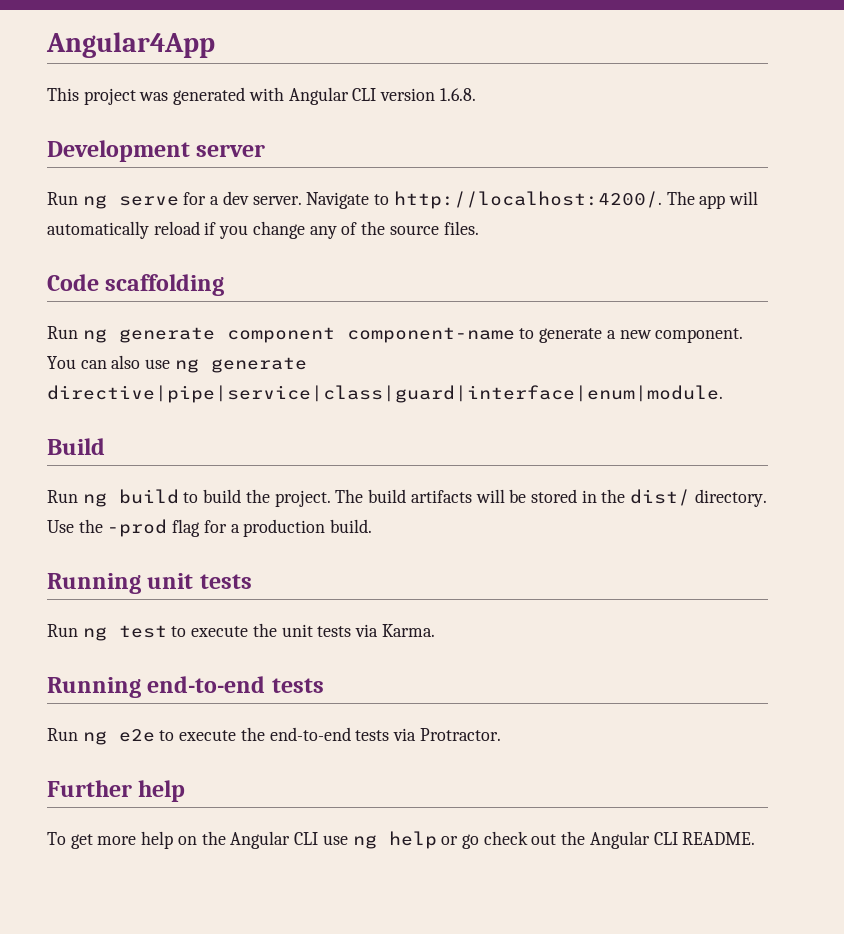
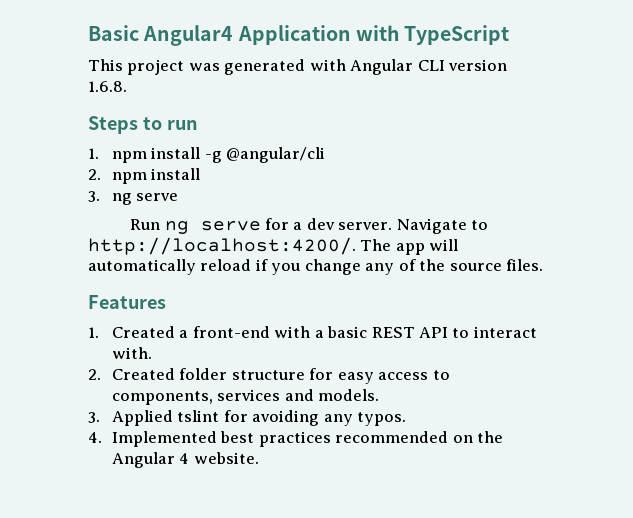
- Angular4App
+ Basic Angular4 Application with TypeScript
- Development server
+ Steps to run
+ 1. npm install -g @angular/cli
+ 2. npm install
+ 3. ng serve
- Code scaffolding
- Run ng generate component component-name to generate a new component. You can also use ng generate directive|pipe|service|class|guard|interface|enum|module.
- Build
- Run ng build to build the project. The build artifacts will be stored in the dist/ directory. Use the -prod flag for a production build.
- Running unit tests
- Run ng test to execute the unit tests via Karma.
- Running end-to-end tests
- Run ng e2e to execute the end-to-end tests via Protractor.
- Further help
- To get more help on the Angular CLI use ng help or go check out the Angular CLI README.
+ Features
+ 1. Created a front-end with a basic REST API to interact with.
+ 2. Created folder structure for easy access to components, services and models.
+ 3. Applied tslint for avoiding any typos.
+ 4. Implemented best practices recommended on the Angular 4 website.

